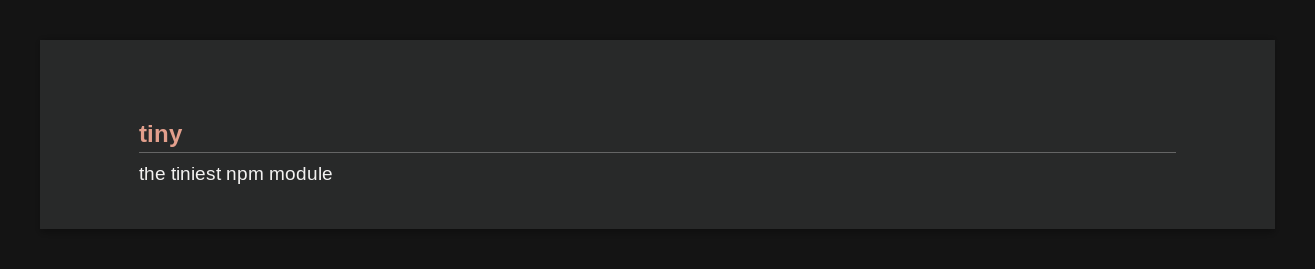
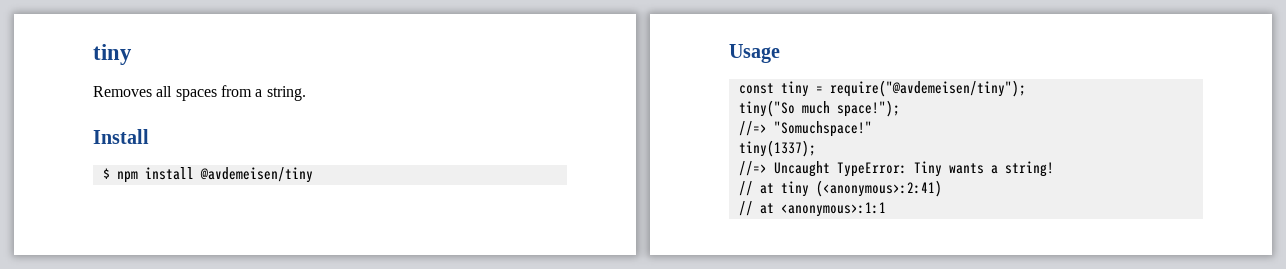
- the tiniest npm module
+ Removes all spaces from a string.
+ Install
+ $ npm install @avdemeisen/tiny
+ Usage
+ const tiny = require("@avdemeisen/tiny");
+ tiny("So much space!");
+ //=> "Somuchspace!"
+ tiny(1337);
+ //=> Uncaught TypeError: Tiny wants a string!
+ // at tiny (<anonymous>:2:41)
+ // at <anonymous>:1:1

